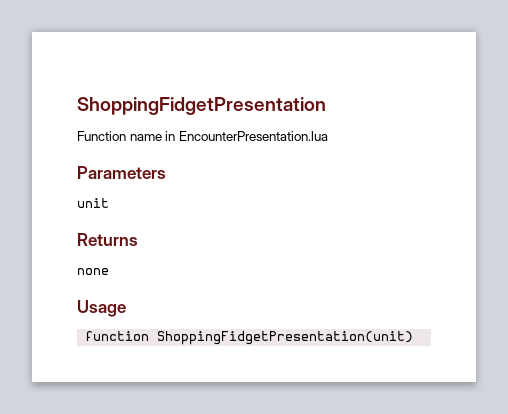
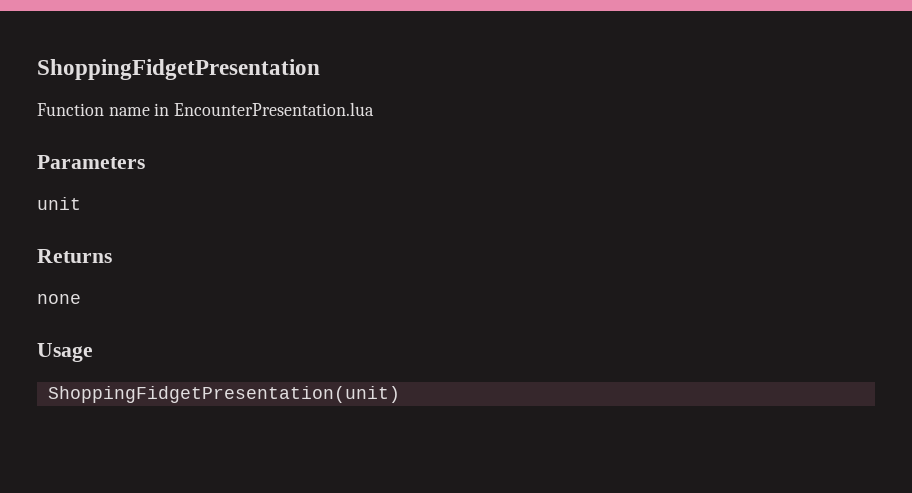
- function ShoppingFidgetPresentation(unit)
+ ShoppingFidgetPresentation(unit)

